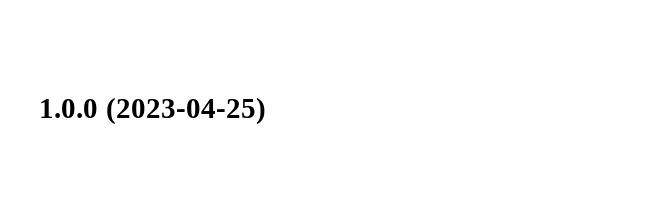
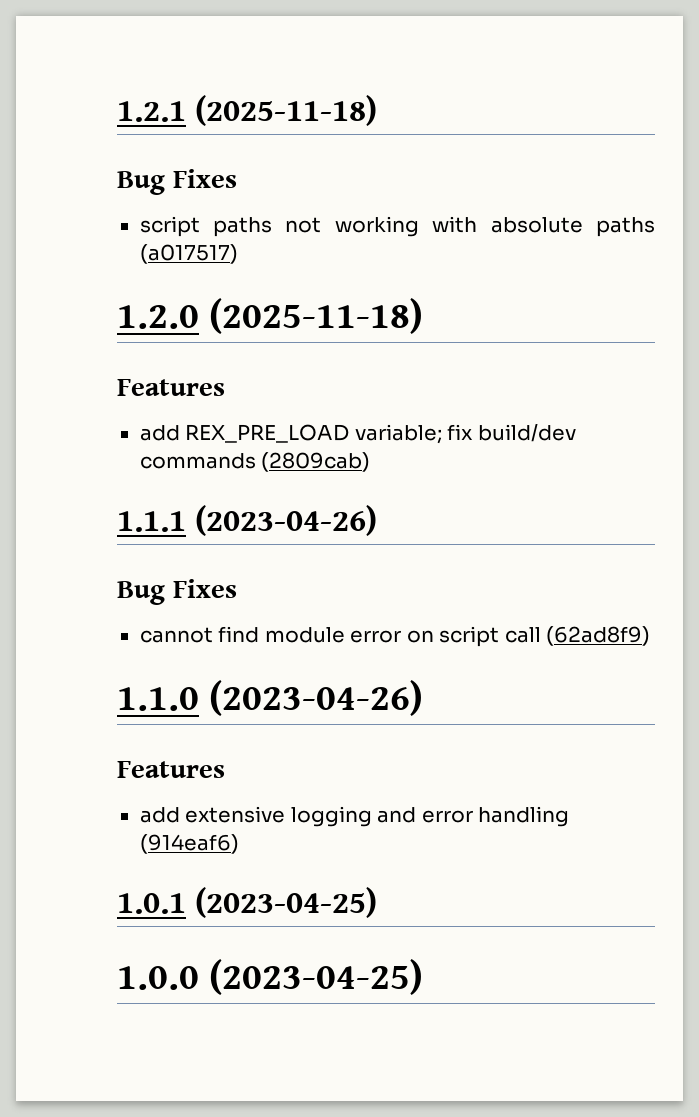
+ 1.2.1 (2025-11-18)
+ Bug Fixes
+ script paths not working with absolute paths (a017517)
+ 1.2.0 (2025-11-18)
+ Features
+ add REX_PRE_LOAD variable; fix build/dev commands (2809cab)
+ 1.1.1 (2023-04-26)
+ Bug Fixes
+ cannot find module error on script call (62ad8f9)
+ 1.1.0 (2023-04-26)
+ Features
+ add extensive logging and error handling (914eaf6)
+ 1.0.1 (2023-04-25)

